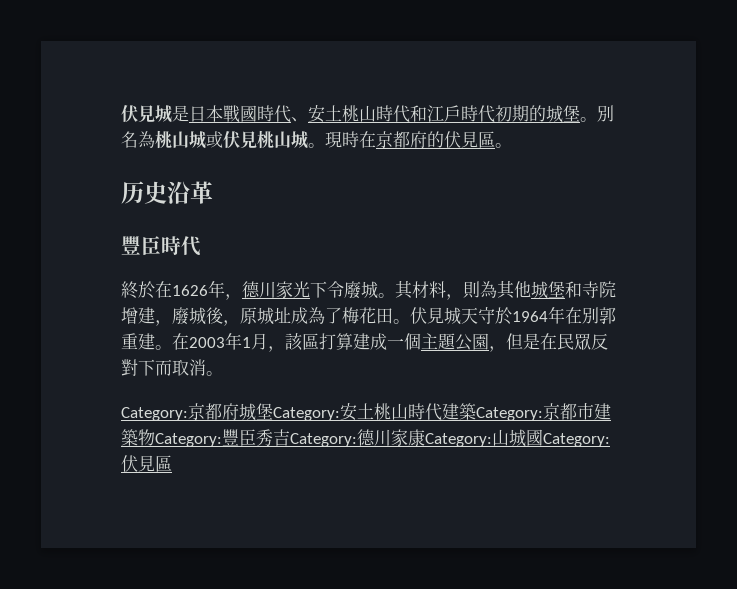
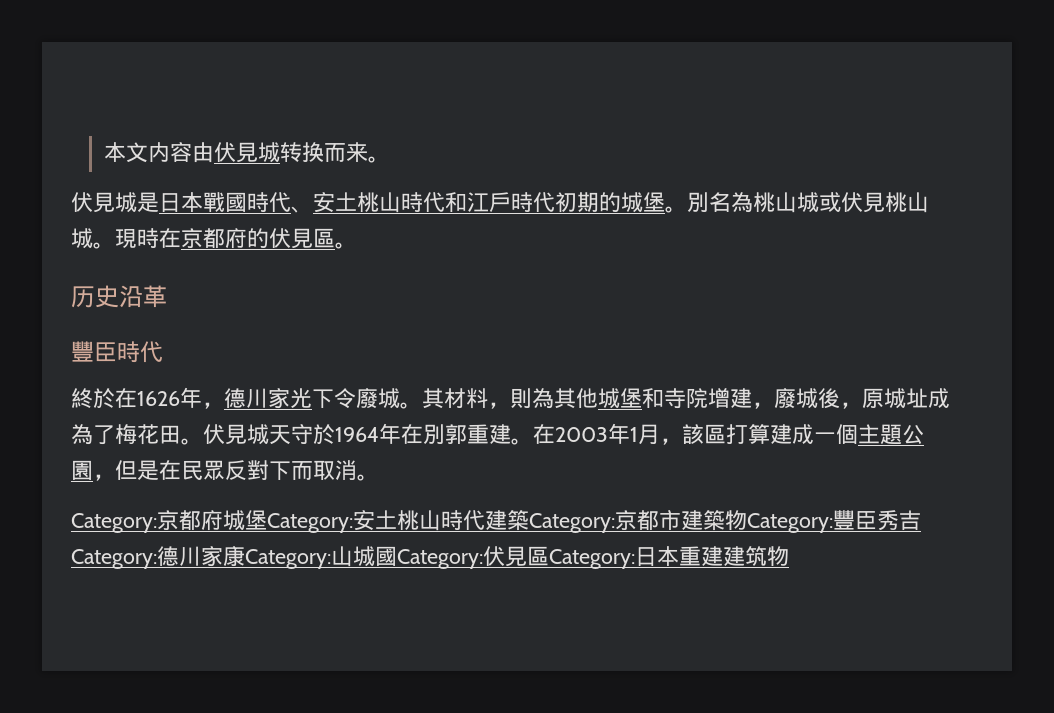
+ 本文内容由伏見城转换而来。
- Category:京都府城堡Category:安土桃山時代建築Category:京都市建築物Category:豐臣秀吉Category:德川家康Category:山城國Category:伏見區
+ Category:京都府城堡Category:安土桃山時代建築Category:京都市建築物Category:豐臣秀吉Category:德川家康Category:山城國Category:伏見區Category:日本重建建筑物

